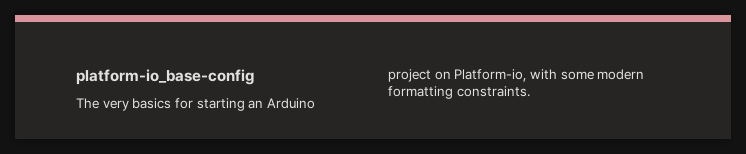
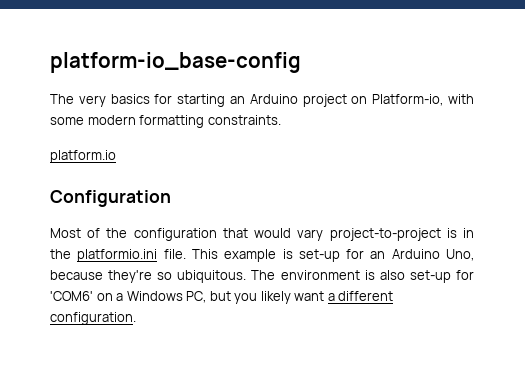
+ platform.io
+ Configuration
+ Most of the configuration that would vary project-to-project is in the platformio.ini file. This example is set-up for an Arduino Uno, because they're so ubiquitous. The environment is also set-up for 'COM6' on a Windows PC, but you likely want a different configuration.

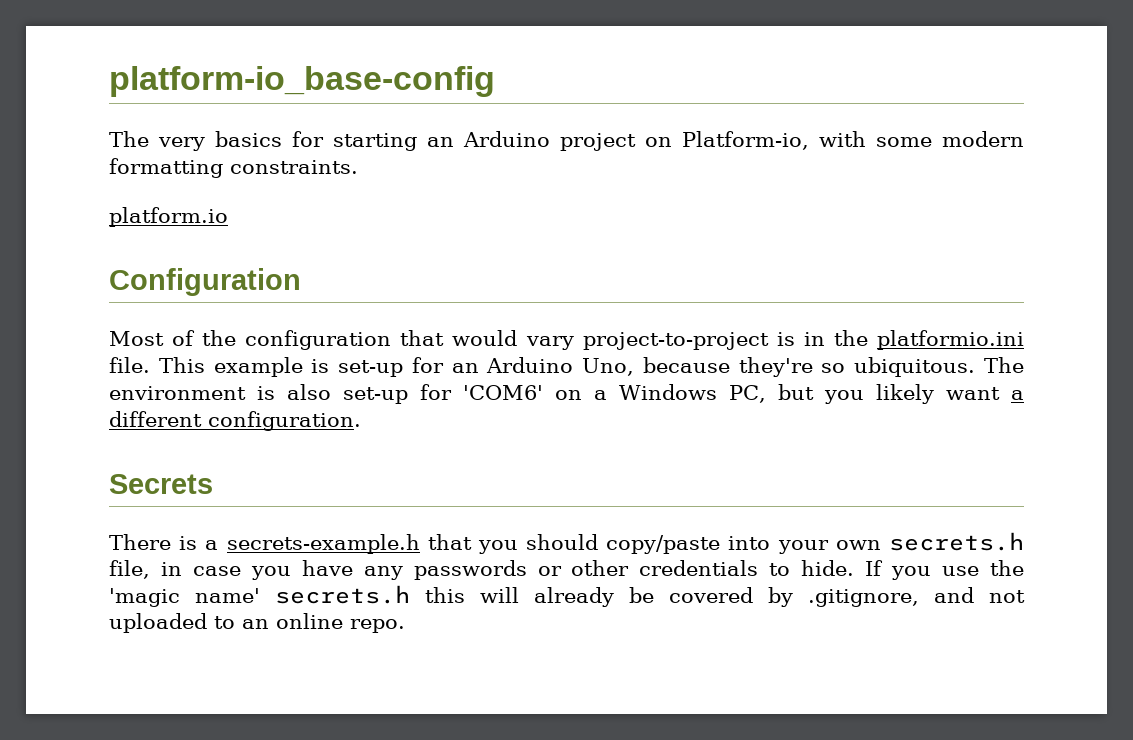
+ Secrets
+ There is a secrets-example.h that you should copy/paste into your own secrets.h file, in case you have any passwords or other credentials to hide. If you use the 'magic name' secrets.h this will already be covered by .gitignore, and not uploaded to an online repo.

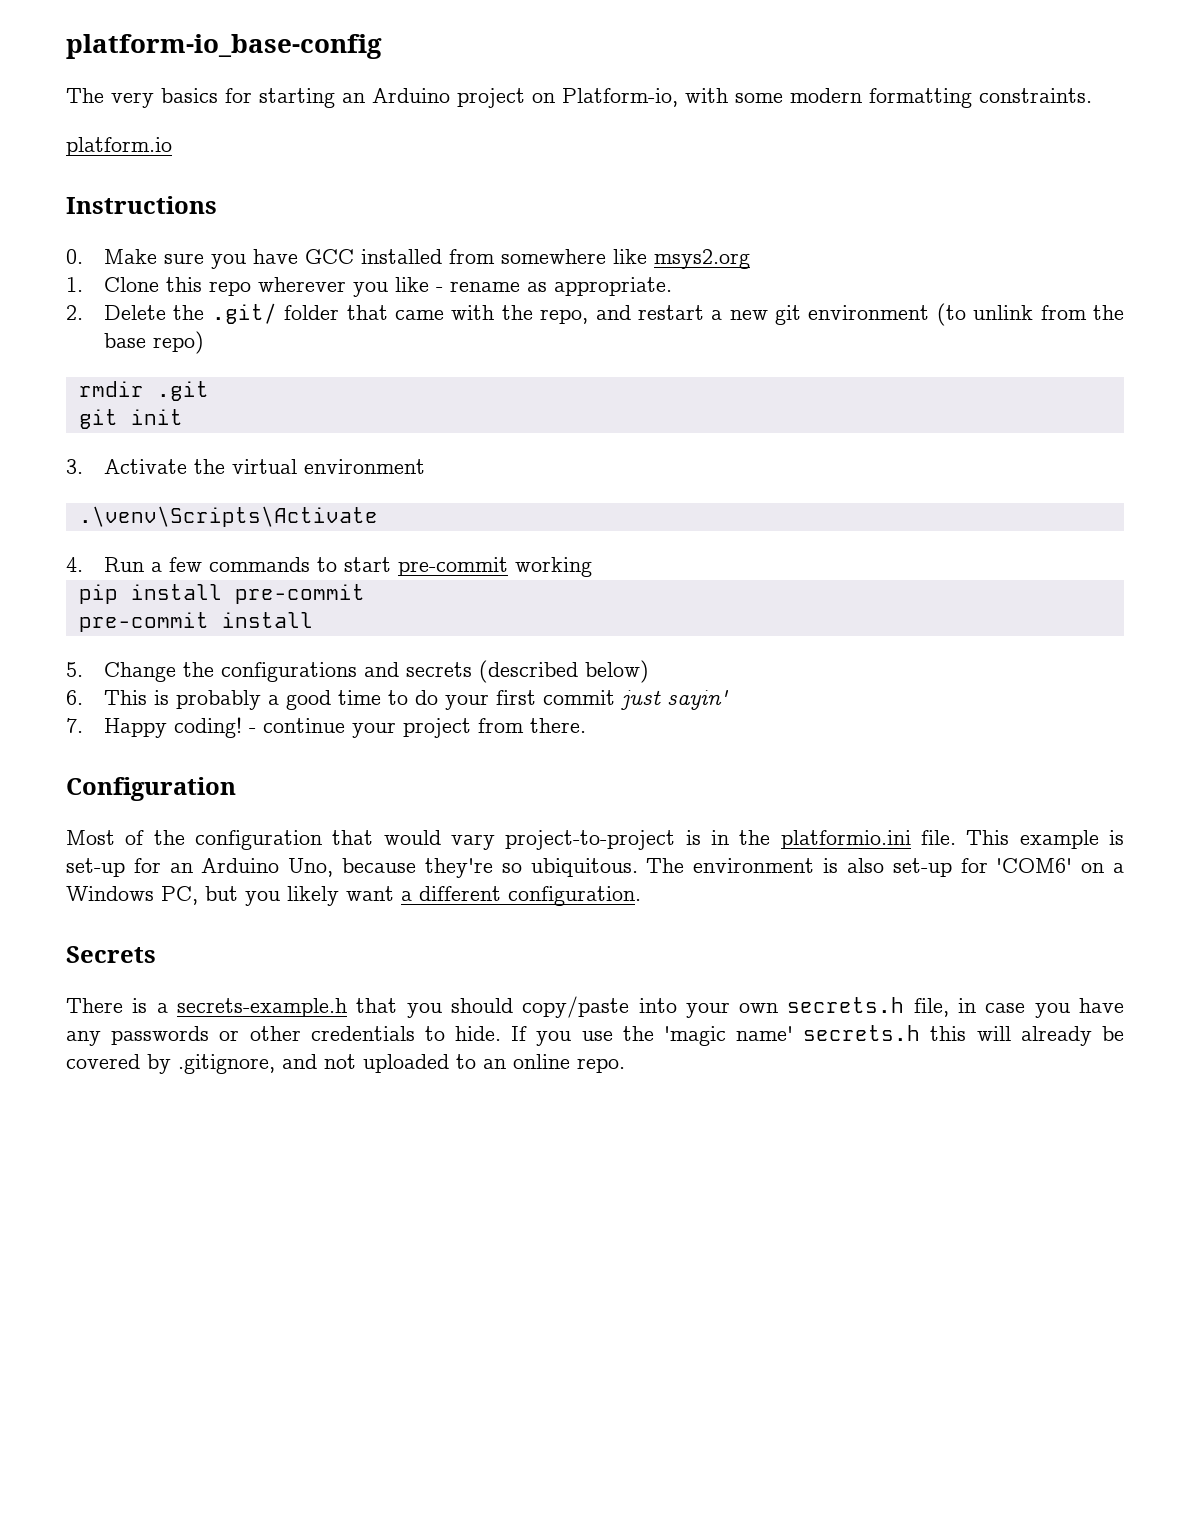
+ Instructions
+ 0. Make sure you have GCC installed from somewhere like msys2.org
+ 1. Clone this repo wherever you like - rename as appropriate.
+ 2. Delete the .git/ folder that came with the repo, and restart a new git environment (to unlink from the base repo)
+ rmdir .git
+ git init
+ 3. Activate the virtual environment
+ .\venv\Scripts\Activate
+ 4. Run a few commands to start pre-commit working
+ pip install pre-commit
+ pre-commit install
+ 5. Change the configurations and secrets (described below)
+ 6. This is probably a good time to do your first commit just sayin'
+ 7. Happy coding! - continue your project from there.

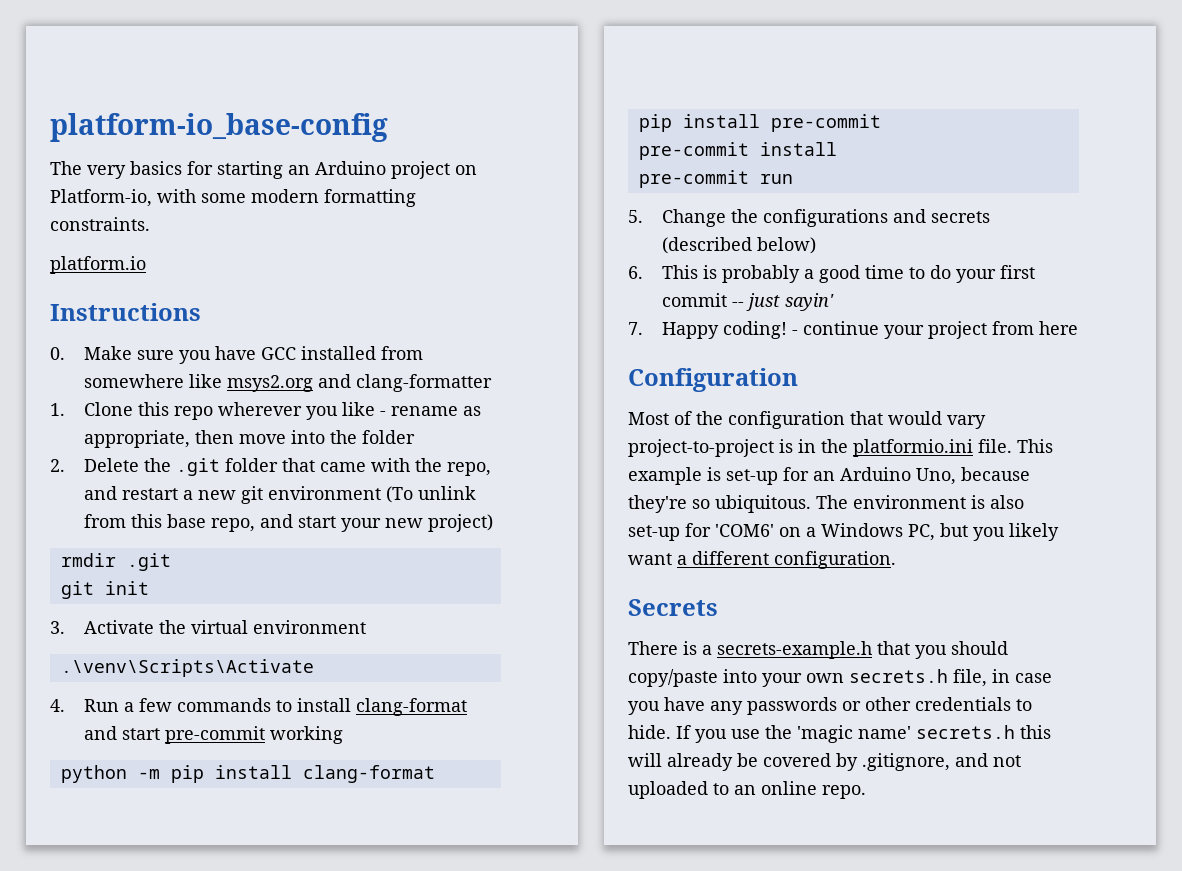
- 0. Make sure you have GCC installed from somewhere like msys2.org
+ 0. Make sure you have GCC installed from somewhere like msys2.org and clang-formatter
- 1. Clone this repo wherever you like - rename as appropriate.
+ 1. Clone this repo wherever you like - rename as appropriate, then move into the folder
- 2. Delete the .git/ folder that came with the repo, and restart a new git environment (to unlink from the base repo)
+ 2. Delete the .git folder that came with the repo, and restart a new git environment (To unlink from this base repo, and start your new project)
- 4. Run a few commands to start pre-commit working
+ 4. Run a few commands to install clang-format and start pre-commit working
+ python -m pip install clang-format
+ pre-commit run
- 6. This is probably a good time to do your first commit just sayin'
+ 6. This is probably a good time to do your first commit -- just sayin'
- - continue your project from there.
+ - continue your project from here

